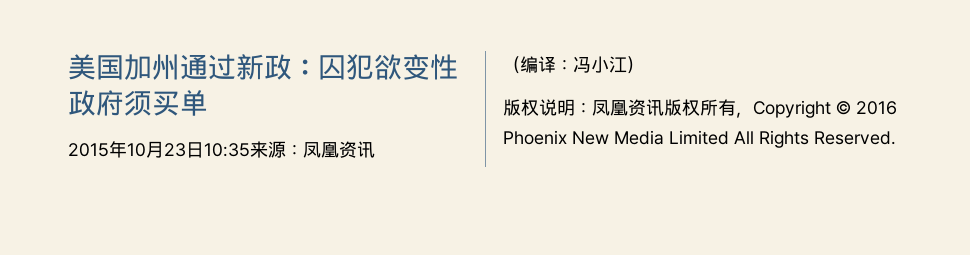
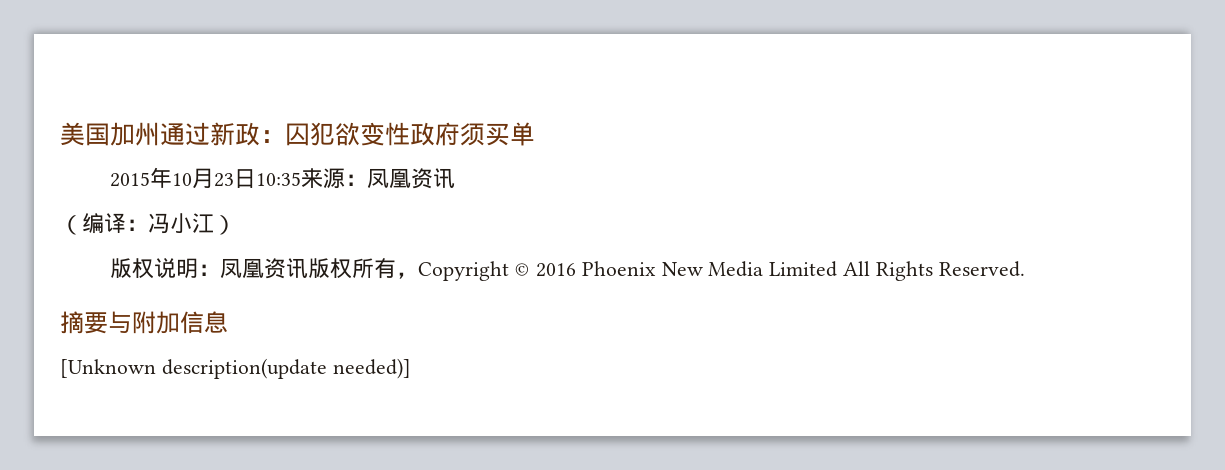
+ 摘要与附加信息
+ [Unknown description(update needed)]

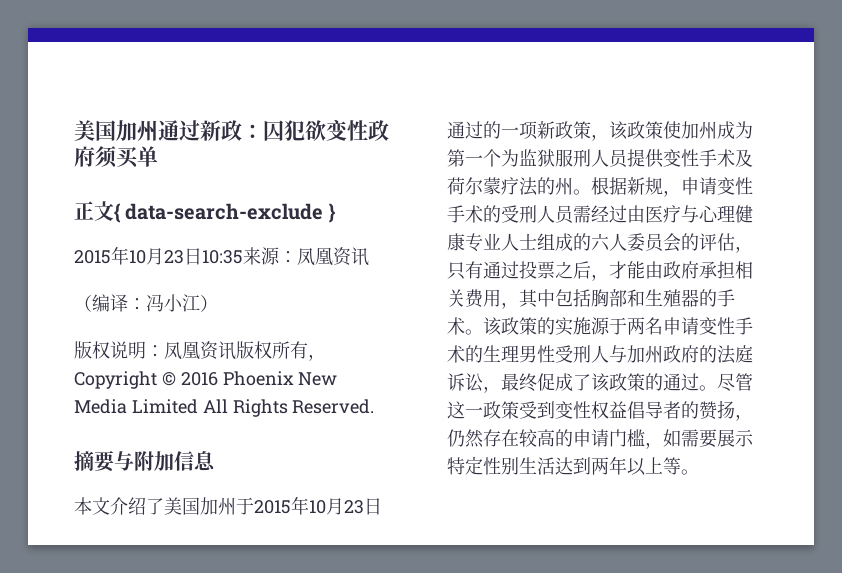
+ 正文{ data-search-exclude }
- [Unknown description(update needed)]
+ 本文介绍了美国加州于2015年10月23日通过的一项新政策，该政策使加州成为第一个为监狱服刑人员提供变性手术及荷尔蒙疗法的州。根据新规，申请变性手术的受刑人员需经过由医疗与心理健康专业人士组成的六人委员会的评估，只有通过投票之后，才能由政府承担相关费用，其中包括胸部和生殖器的手术。该政策的实施源于两名申请变性手术的生理男性受刑人与加州政府的法庭诉讼，最终促成了该政策的通过。尽管这一政策受到变性权益倡导者的赞扬，仍然存在较高的申请门槛，如需要展示特定性别生活达到两年以上等。

